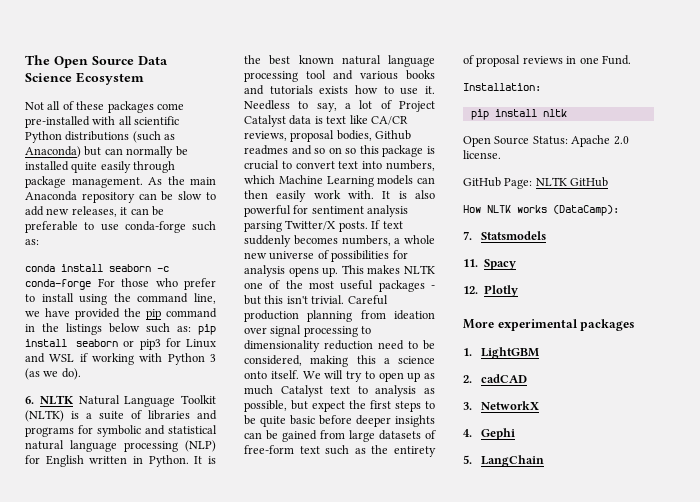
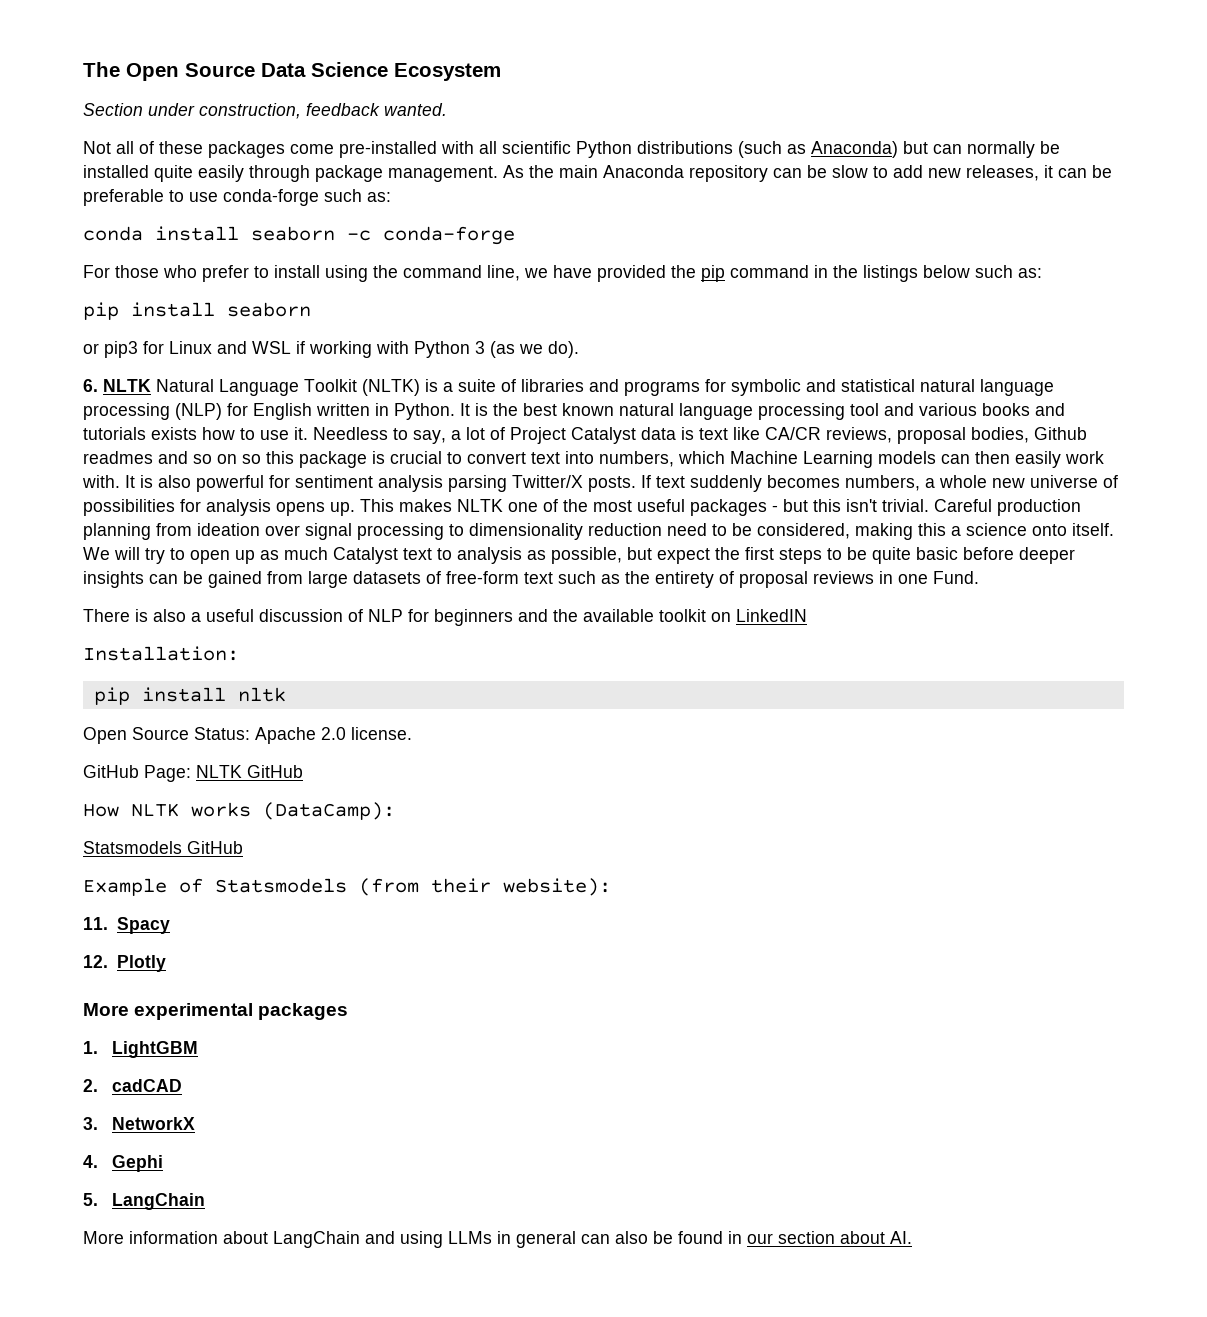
+ Section under construction, feedback wanted.
- conda install seaborn -c conda-forge For those who prefer to install using the command line, we have provided the pip command in the listings below such as: pip install seaborn or pip3 for Linux and WSL if working with Python 3 (as we do).
+ conda install seaborn -c conda-forge
+ For those who prefer to install using the command line, we have provided the pip command in the listings below such as:
+ pip install seaborn
+ or pip3 for Linux and WSL if working with Python 3 (as we do).
+ There is also a useful discussion of NLP for beginners and the available toolkit on LinkedIN
- 7. Statsmodels
+ Statsmodels GitHub
+ Example of Statsmodels (from their website):
+ More information about LangChain and using LLMs in general can also be found in our section about AI.

